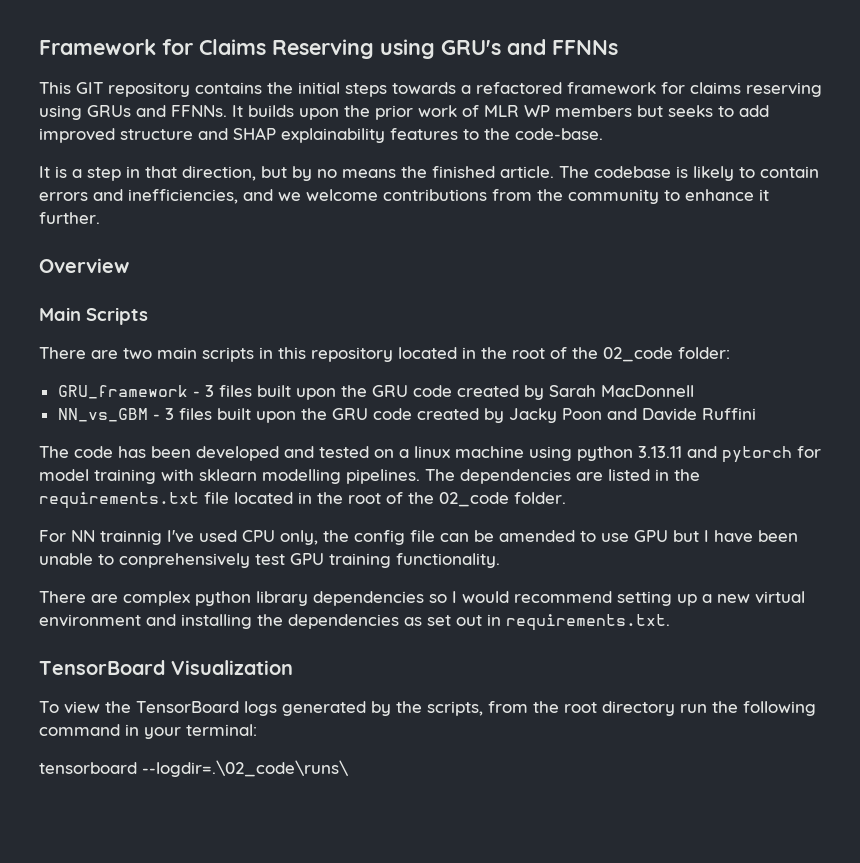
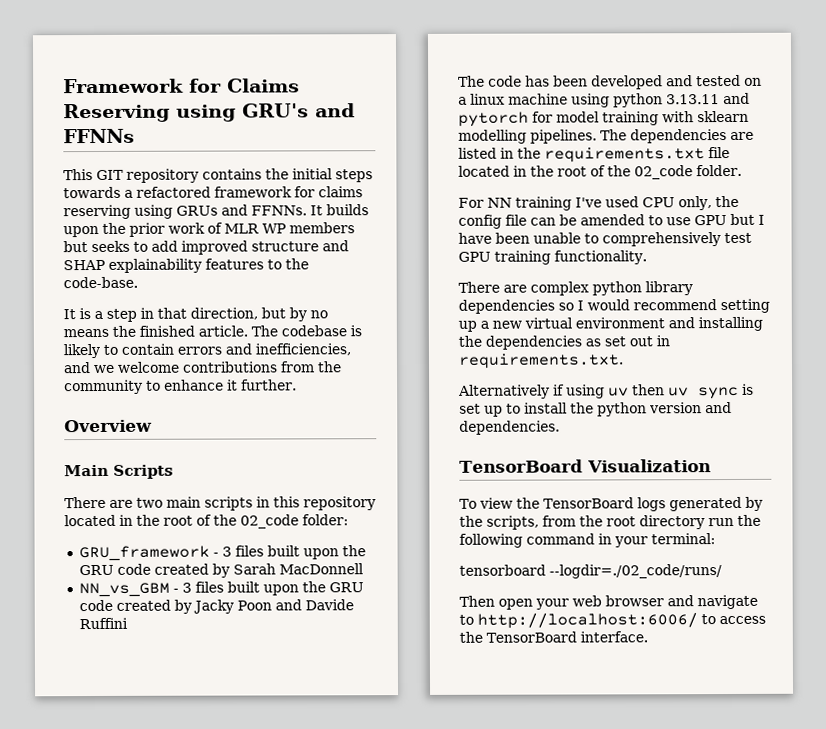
- For NN trainnig I've used CPU only, the config file can be amended to use GPU but I have been unable to conprehensively test GPU training functionality.
+ For NN training I've used CPU only, the config file can be amended to use GPU but I have been unable to comprehensively test GPU training functionality.
+ Alternatively if using uv then uv sync is set up to install the python version and dependencies.
- tensorboard --logdir=.\02_code\runs\
+ tensorboard --logdir=./02_code/runs/
+ Then open your web browser and navigate to http://localhost:6006/ to access the TensorBoard interface.

